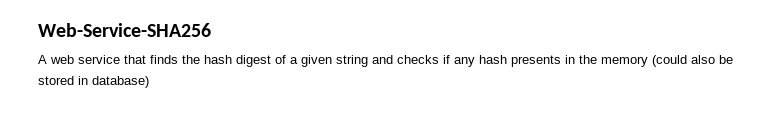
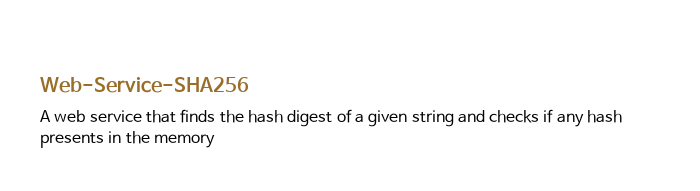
- A web service that finds the hash digest of a given string and checks if any hash presents in the memory (could also be stored in database)
+ A web service that finds the hash digest of a given string and checks if any hash presents in the memory

